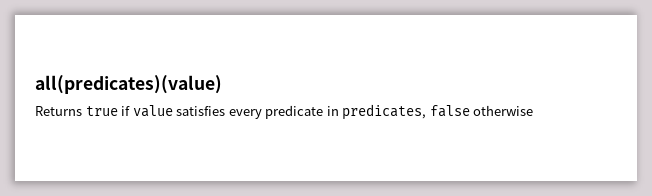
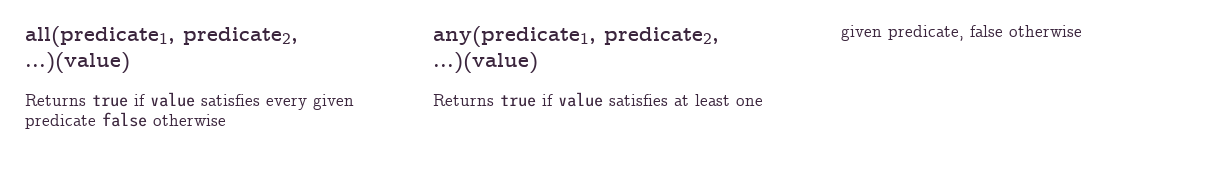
- all(predicates)(value)
+ all(predicate1, predicate2, ...)(value)
- Returns true if value satisfies every predicate in predicates, false otherwise
+ Returns true if value satisfies every given predicate false otherwise
+ any(predicate1, predicate2, ...)(value)
+ Returns true if value satisfies at least one given predicate, false otherwise

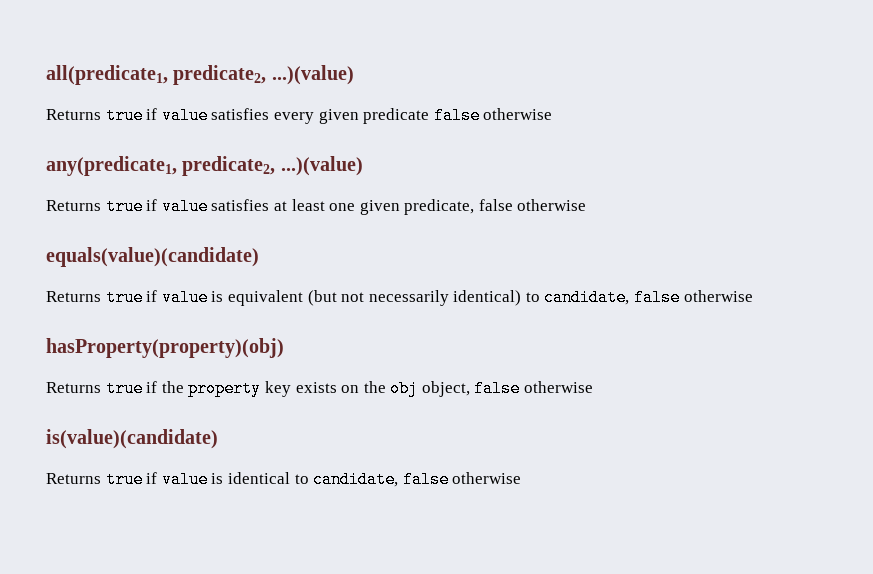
+ equals(value)(candidate)
+ Returns true if value is equivalent (but not necessarily identical) to candidate, false otherwise
+ hasProperty(property)(obj)
+ Returns true if the property key exists on the obj object, false otherwise
+ is(value)(candidate)
+ Returns true if value is identical to candidate, false otherwise

